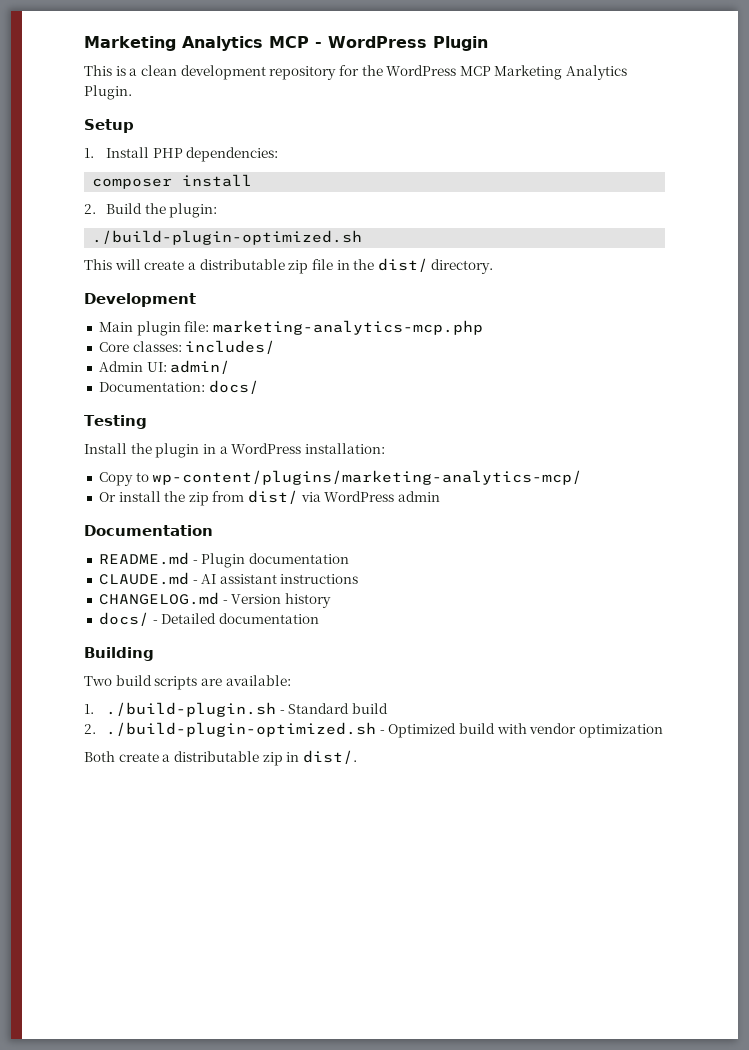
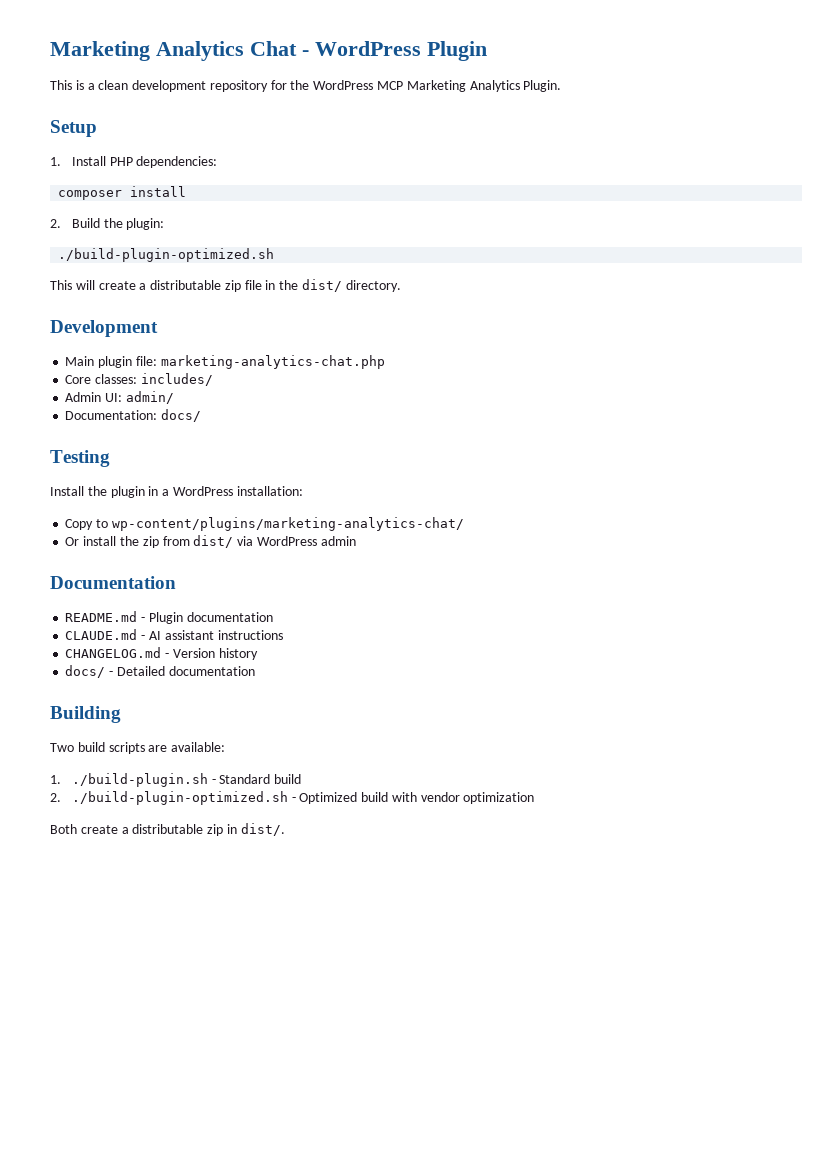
- Marketing Analytics MCP - WordPress Plugin
+ Marketing Analytics Chat - WordPress Plugin
- Main plugin file: marketing-analytics-mcp.php
+ Main plugin file: marketing-analytics-chat.php
- Copy to wp-content/plugins/marketing-analytics-mcp/
+ Copy to wp-content/plugins/marketing-analytics-chat/

